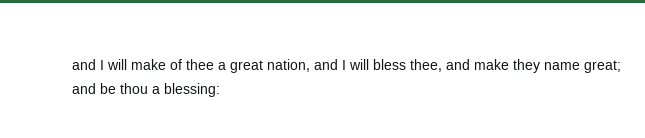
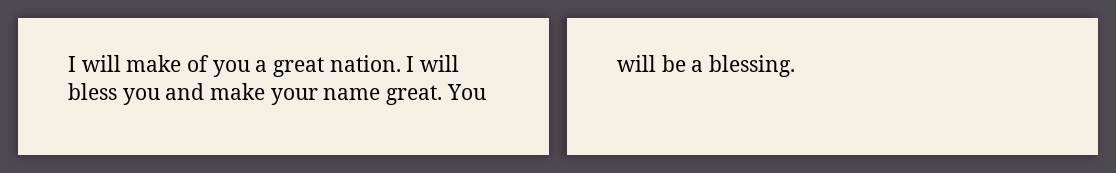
- and I will make of thee a great nation, and I will bless thee, and make they name great; and be thou a blessing:
+ I will make of you a great nation. I will bless you and make your name great. You will be a blessing.

